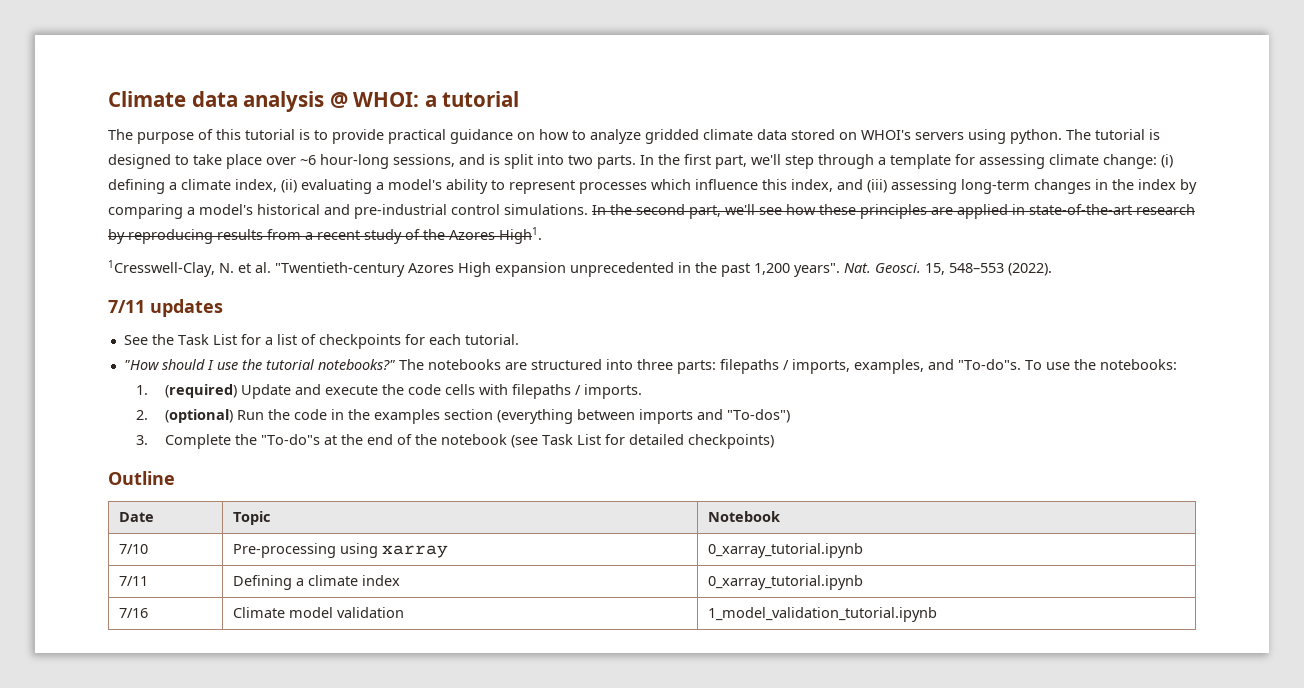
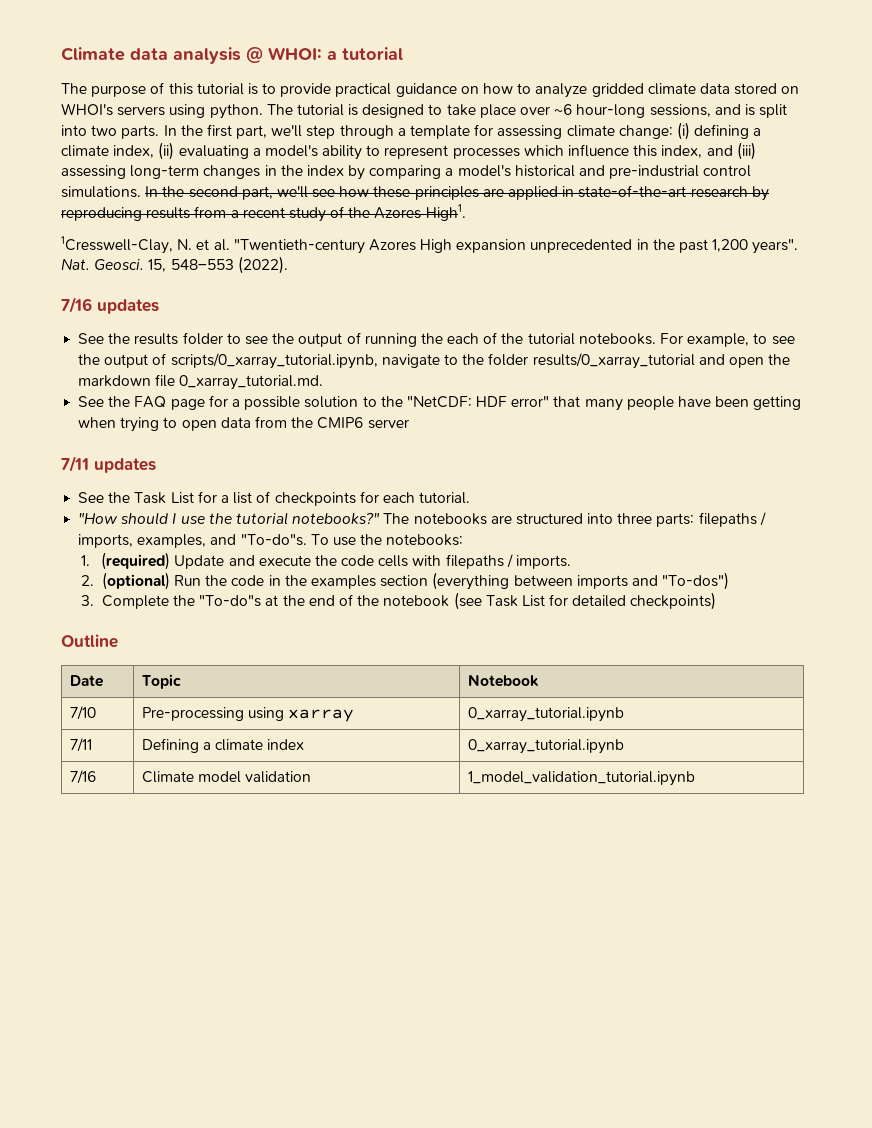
+ 7/16 updates
+ See the results folder to see the output of running the each of the tutorial notebooks. For example, to see the output of scripts/0_xarray_tutorial.ipynb, navigate to the folder results/0_xarray_tutorial and open the markdown file 0_xarray_tutorial.md.
+ See the FAQ page for a possible solution to the "NetCDF: HDF error" that many people have been getting when trying to open data from the CMIP6 server

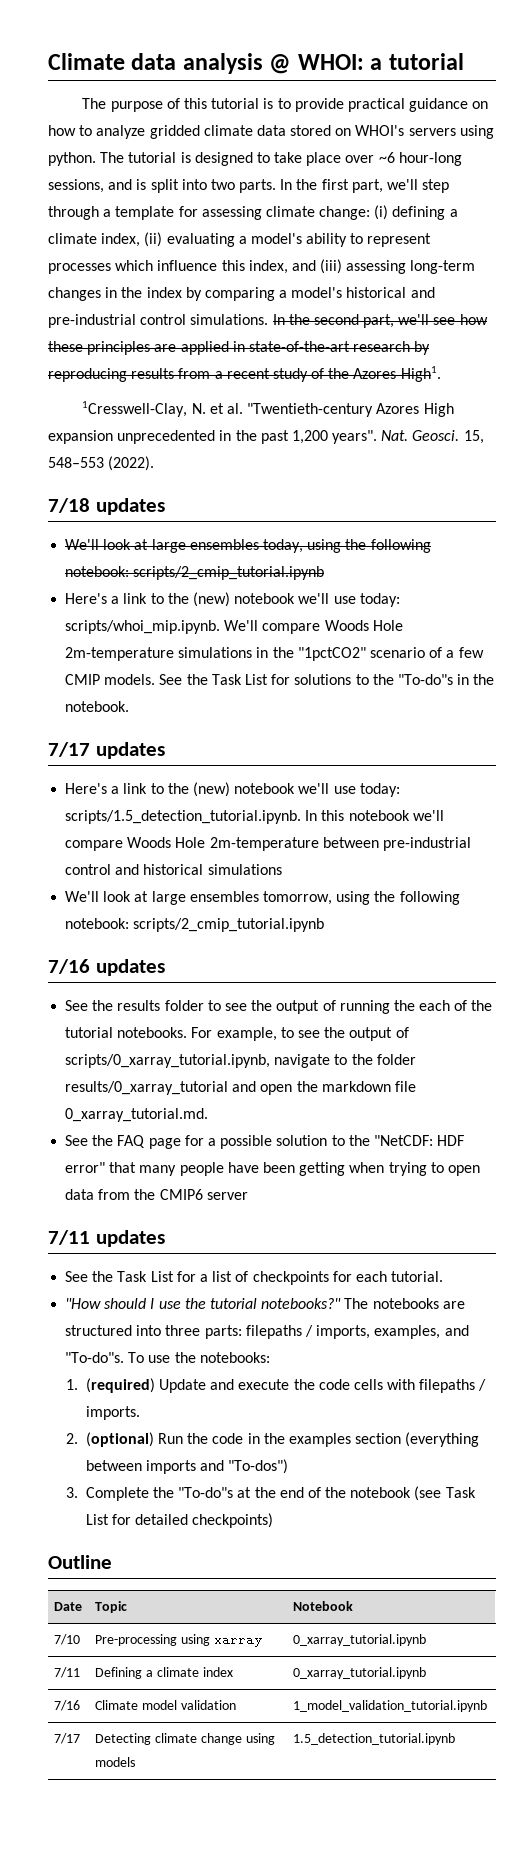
+ 7/18 updates
+ We'll look at large ensembles today, using the following notebook: scripts/2_cmip_tutorial.ipynb
+ Here's a link to the (new) notebook we'll use today: scripts/whoi_mip.ipynb. We'll compare Woods Hole 2m-temperature simulations in the "1pctCO2" scenario of a few CMIP models. See the Task List for solutions to the "To-do"s in the notebook.
+ 7/17 updates
+ Here's a link to the (new) notebook we'll use today: scripts/1.5_detection_tutorial.ipynb. In this notebook we'll compare Woods Hole 2m-temperature between pre-industrial control and historical simulations
+ We'll look at large ensembles tomorrow, using the following notebook: scripts/2_cmip_tutorial.ipynb
+ 7/17 | Detecting climate change using models | 1.5_detection_tutorial.ipynb

